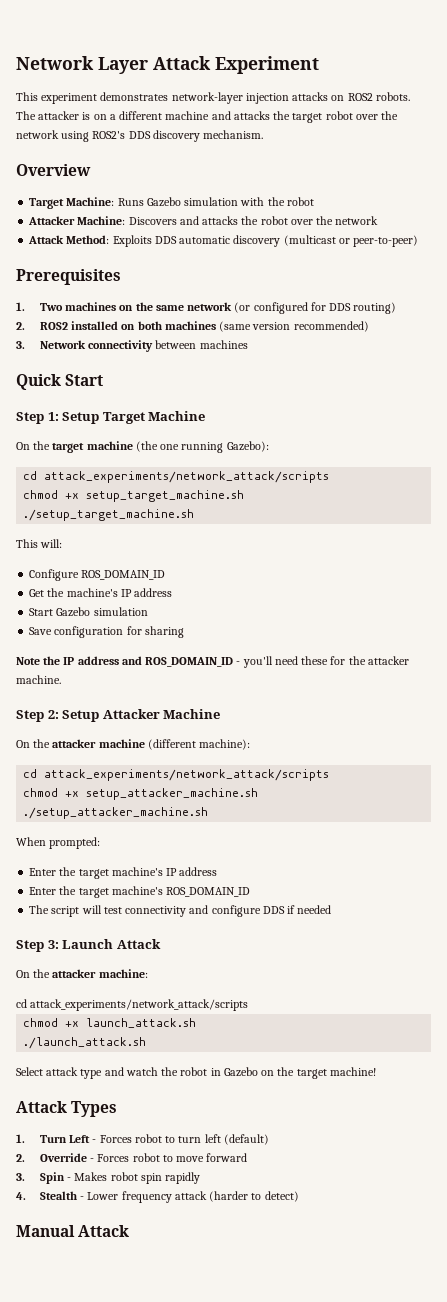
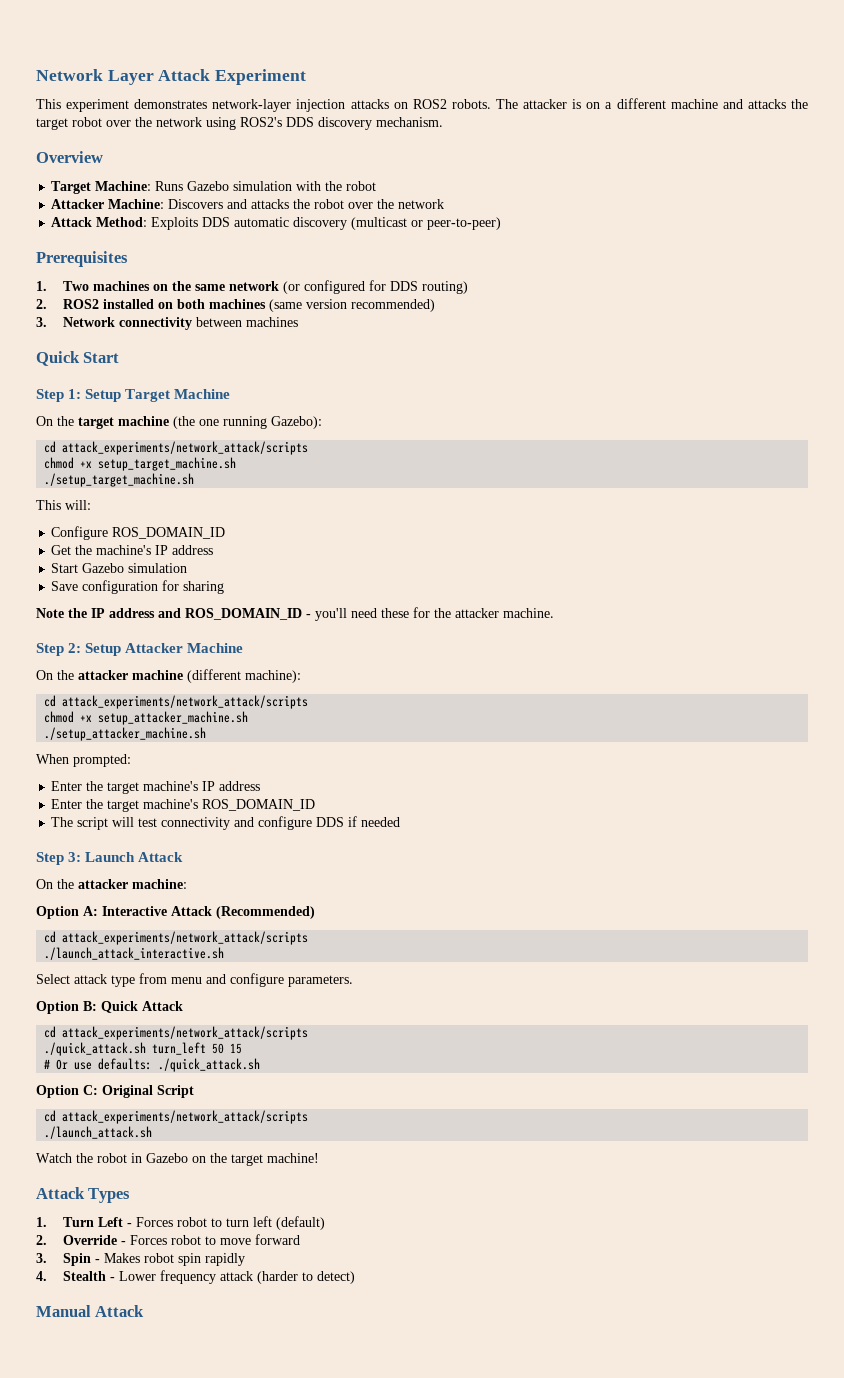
  On the attacker machine:
+ Option A: Interactive Attack (Recommended)
  cd attack_experiments/network_attack/scripts
- chmod +x launch_attack.sh
+ ./launch_attack_interactive.sh
+ Select attack type from menu and configure parameters.
+ Option B: Quick Attack
+ cd attack_experiments/network_attack/scripts
+ ./quick_attack.sh turn_left 50 15
+ # Or use defaults: ./quick_attack.sh
+ Option C: Original Script
+ cd attack_experiments/network_attack/scripts
  ./launch_attack.sh
- Select attack type and watch the robot in Gazebo on the target machine!
+ Watch the robot in Gazebo on the target machine!

